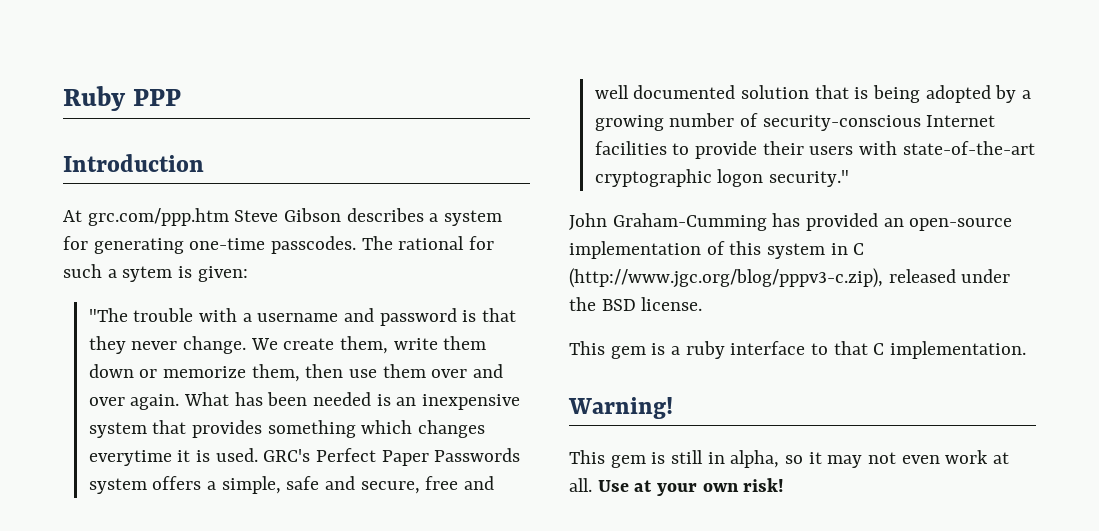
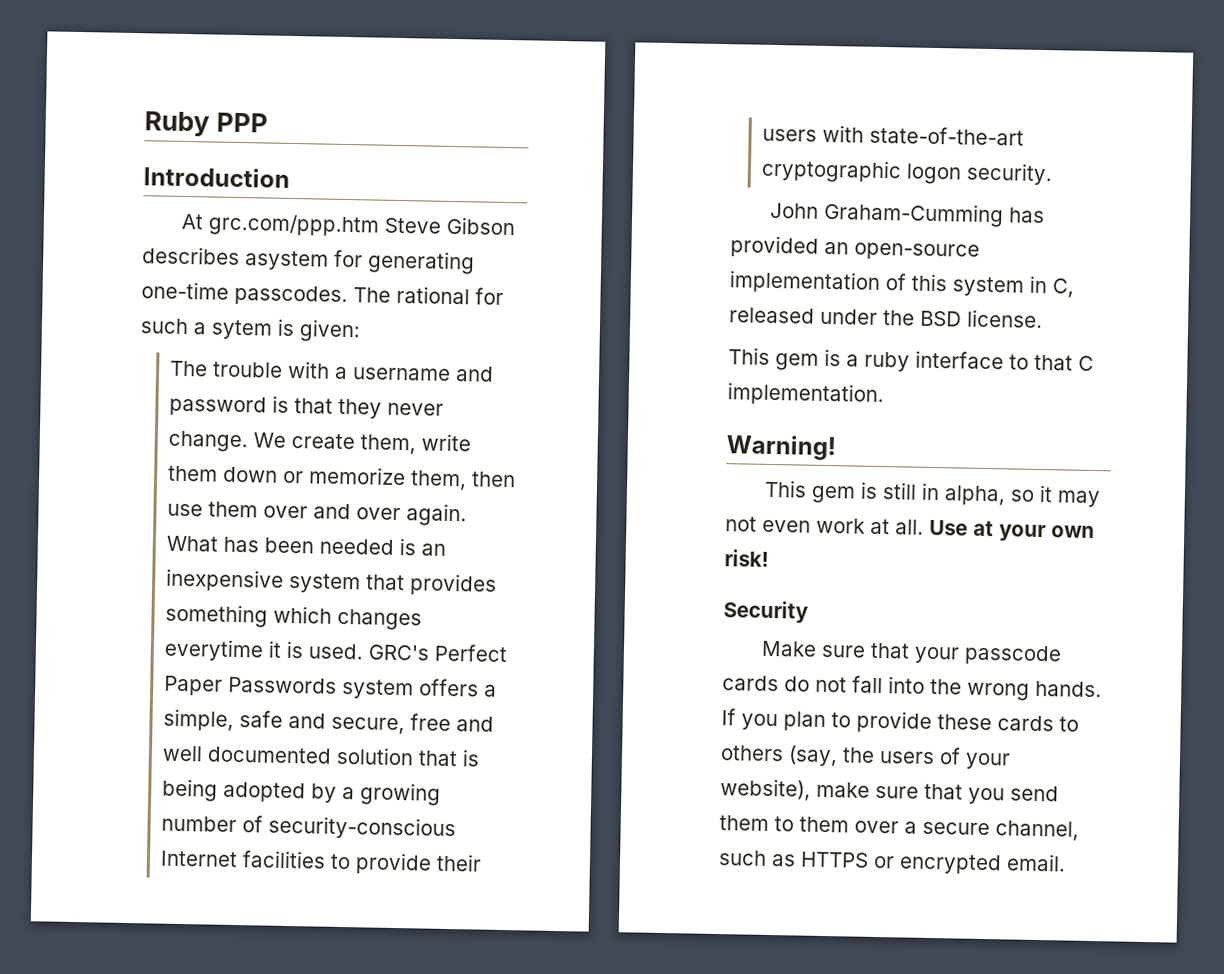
- At grc.com/ppp.htm Steve Gibson describes a system for generating one-time passcodes.
+ At grc.com/ppp.htm Steve Gibson describes asystem for generating one-time passcodes.
- "The trouble with a username and password is that they never change.
+ The trouble with a username and password is that they never change.
- GRC's Perfect Paper Passwords system offers a simple, safe and secure, free and well documented solution that is being adopted by a growing number of security-conscious Internet facilities to provide their users with state-of-the-art cryptographic logon security."
+ GRC's Perfect Paper Passwords system offers a simple, safe and secure, free and well documented solution that is being adopted by a growing number of security-conscious Internet facilities to provide their users with state-of-the-art cryptographic logon security.
- John Graham-Cumming has provided an open-source implementation of this system in C (http://www.jgc.org/blog/pppv3-c.zip), released under the BSD license.
+ John Graham-Cumming has provided an open-source implementation of this system in C, released under the BSD license.
+ Security
+ Make sure that your passcode cards do not fall into the wrong hands. If you plan to provide these cards to others (say, the users of your website), make sure that you send them to them over a secure channel, such as HTTPS or encrypted email.

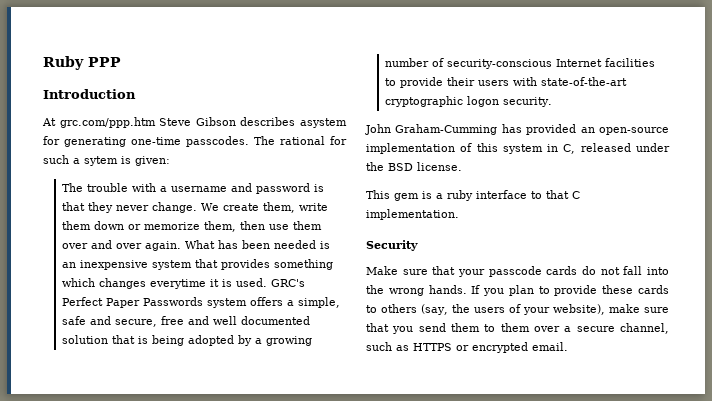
- Warning!
- This gem is still in alpha, so it may not even work at all. Use at your own risk!

